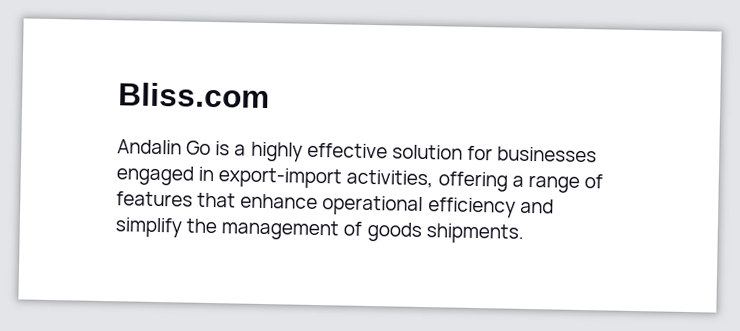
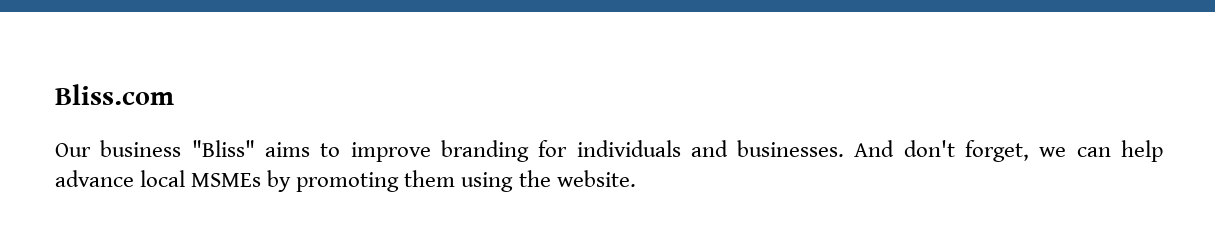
- Andalin Go is a highly effective solution for businesses engaged in export-import activities, offering a range of features that enhance operational efficiency and simplify the management of goods shipments.
+ Our business "Bliss" aims to improve branding for individuals and businesses. And don't forget, we can help advance local MSMEs by promoting them using the website.

